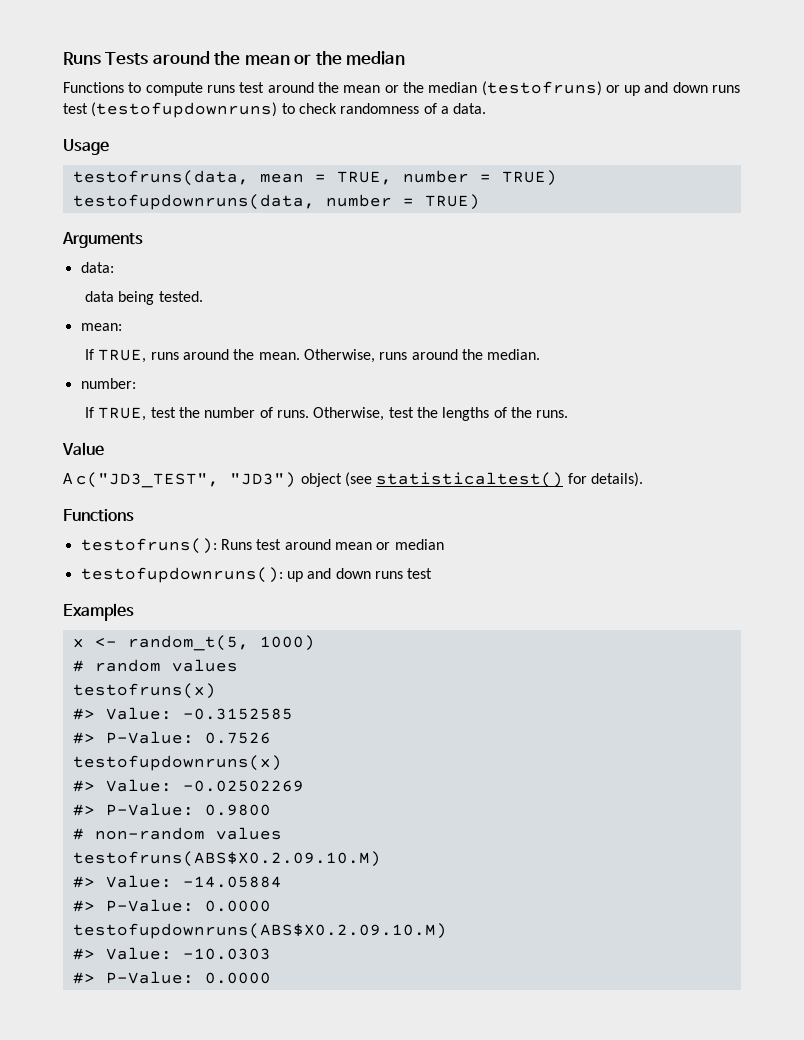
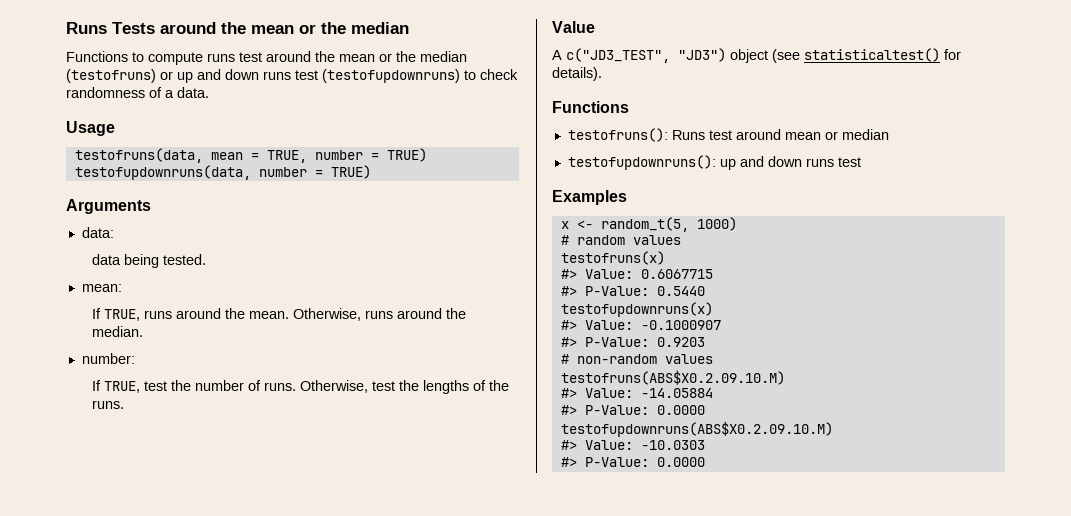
- #> Value: -0.3152585
- #> P-Value: 0.7526
+ #> Value: 0.6067715
+ #> P-Value: 0.5440
- #> Value: -0.02502269
- #> P-Value: 0.9800
+ #> Value: -0.1000907
+ #> P-Value: 0.9203

